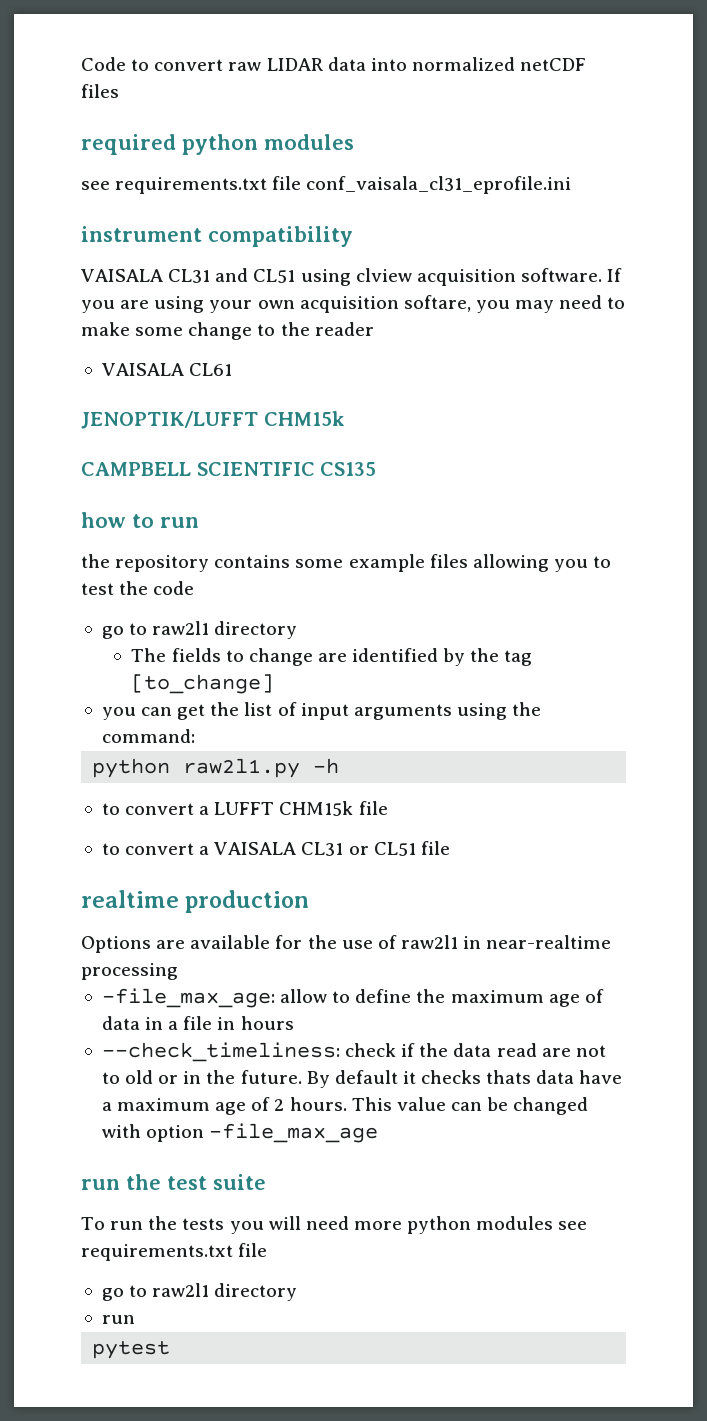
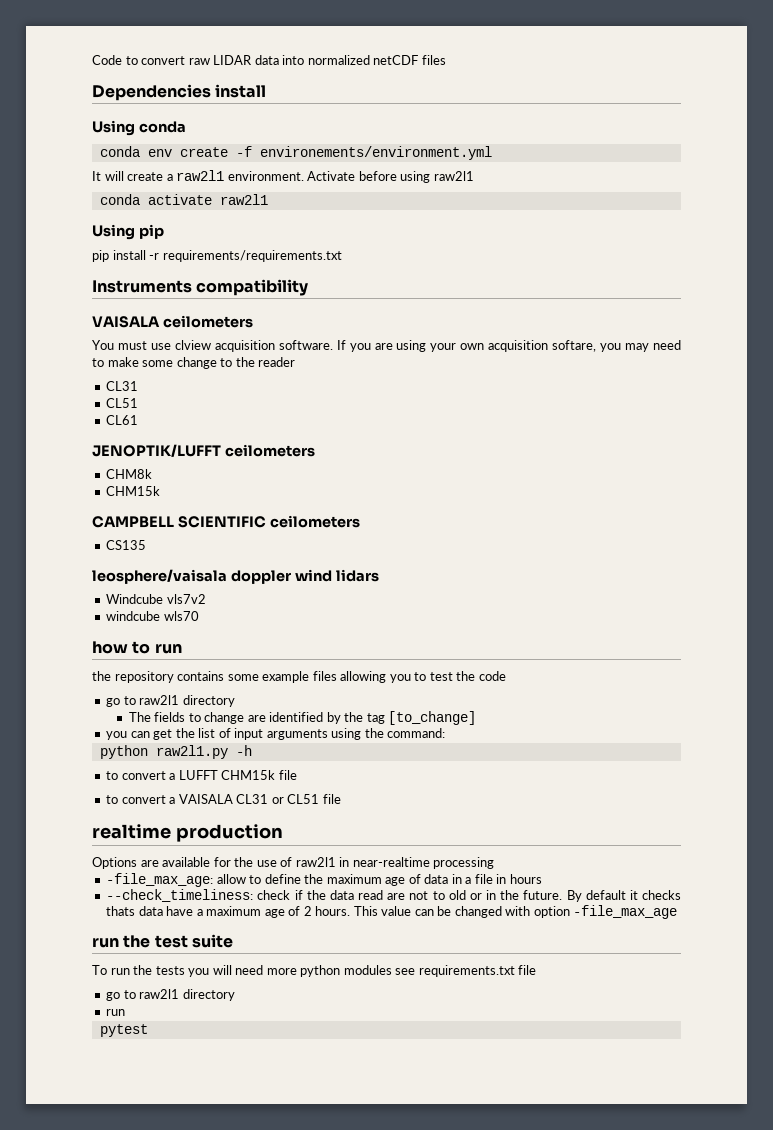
- required python modules
- see requirements.txt file conf_vaisala_cl31_eprofile.ini
- instrument compatibility
- VAISALA CL31 and CL51 using clview acquisition software.
+ Dependencies install
+ Using conda
+ conda env create -f environements/environment.yml
+ It will create a raw2l1 environment. Activate before using raw2l1
+ conda activate raw2l1
+ Using pip
+ pip install -r requirements/requirements.txt
+ Instruments compatibility
+ VAISALA ceilometers
+ You must use clview acquisition software.
  If you are using your own acquisition softare, you may need to make some change to the reader
- VAISALA CL61
+ CL31
+ CL51
+ CL61
- JENOPTIK/LUFFT CHM15k
+ JENOPTIK/LUFFT ceilometers
+ CHM8k
+ CHM15k
- CAMPBELL SCIENTIFIC CS135
+ CAMPBELL SCIENTIFIC ceilometers
+ CS135
+ leosphere/vaisala doppler wind lidars
+ Windcube vls7v2
+ windcube wls70

